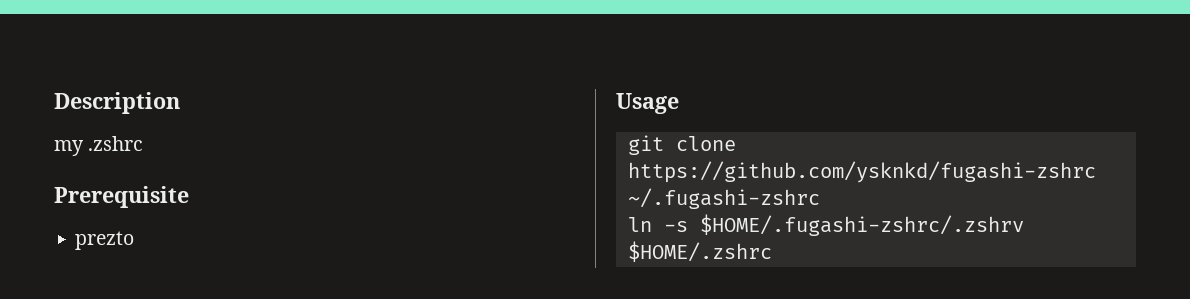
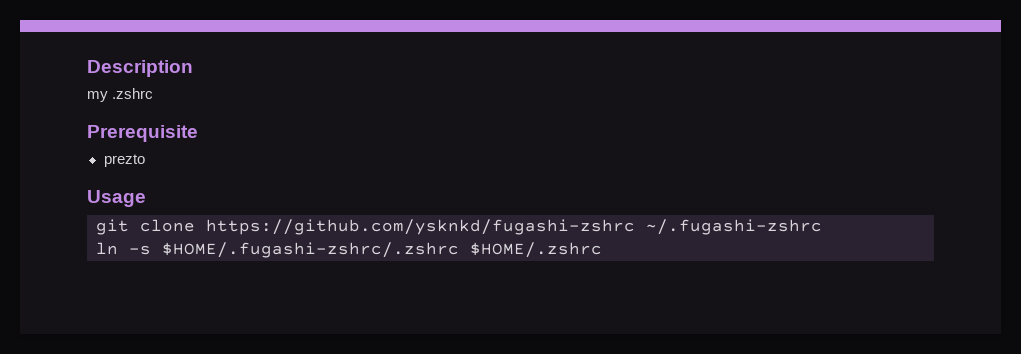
- ln -s $HOME/.fugashi-zshrc/.zshrv $HOME/.zshrc
+ ln -s $HOME/.fugashi-zshrc/.zshrc $HOME/.zshrc

